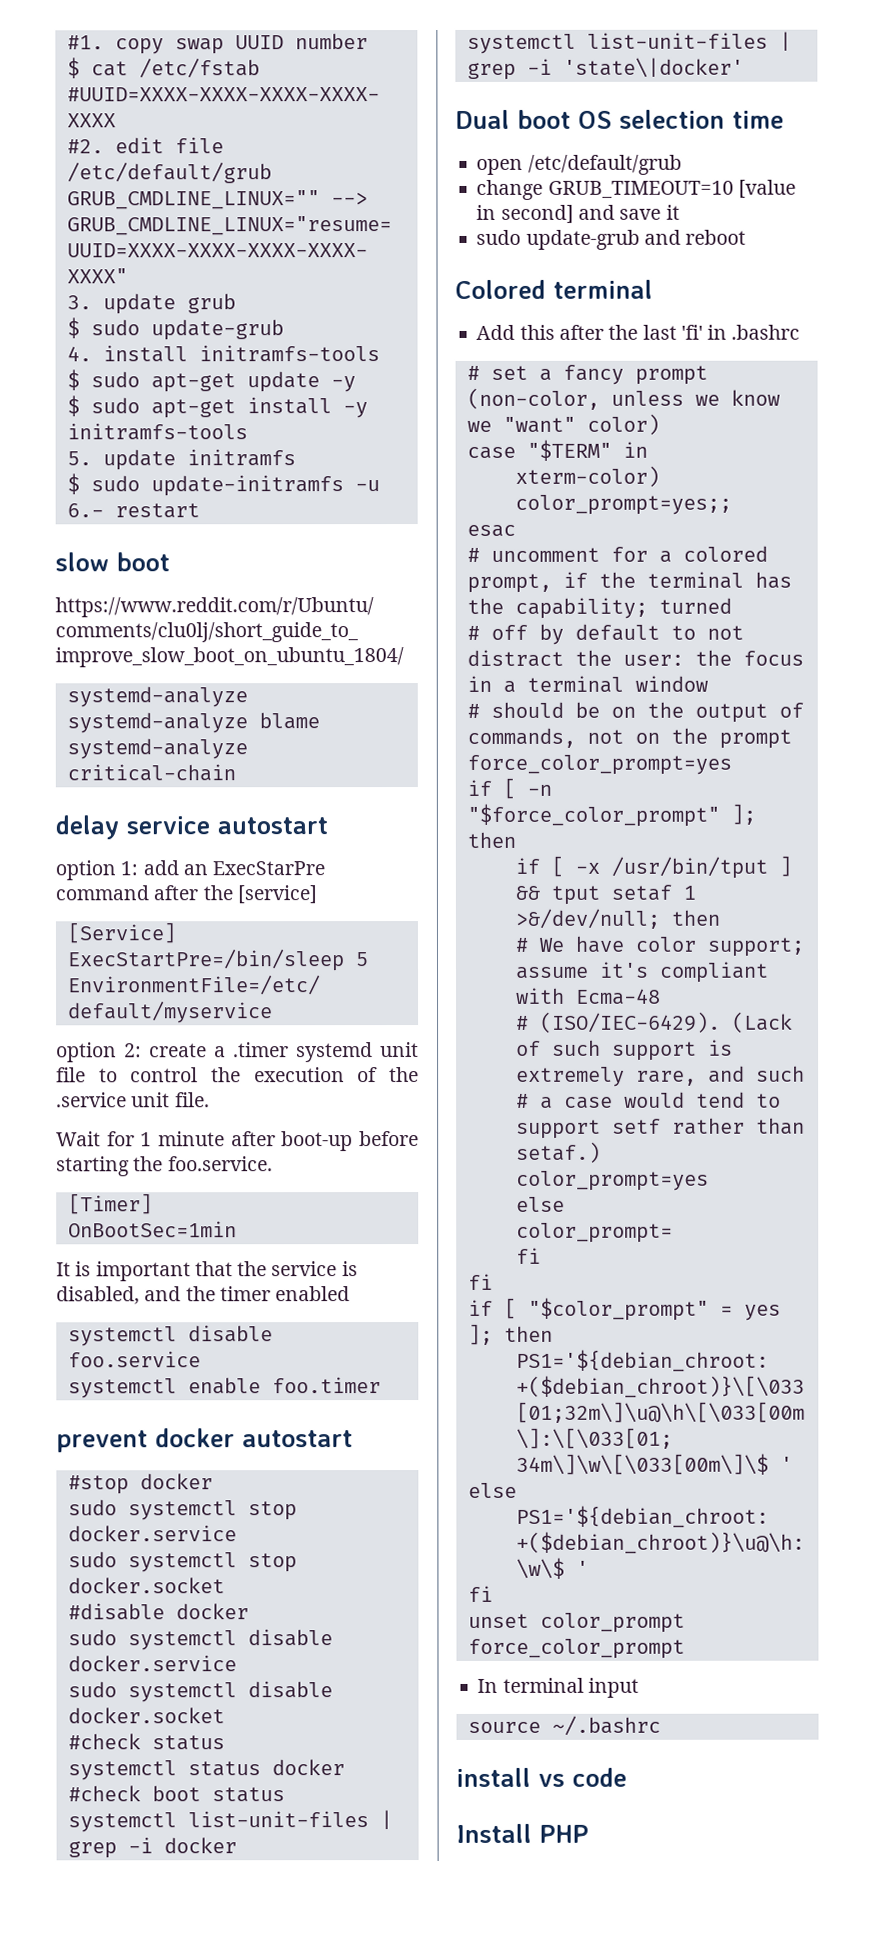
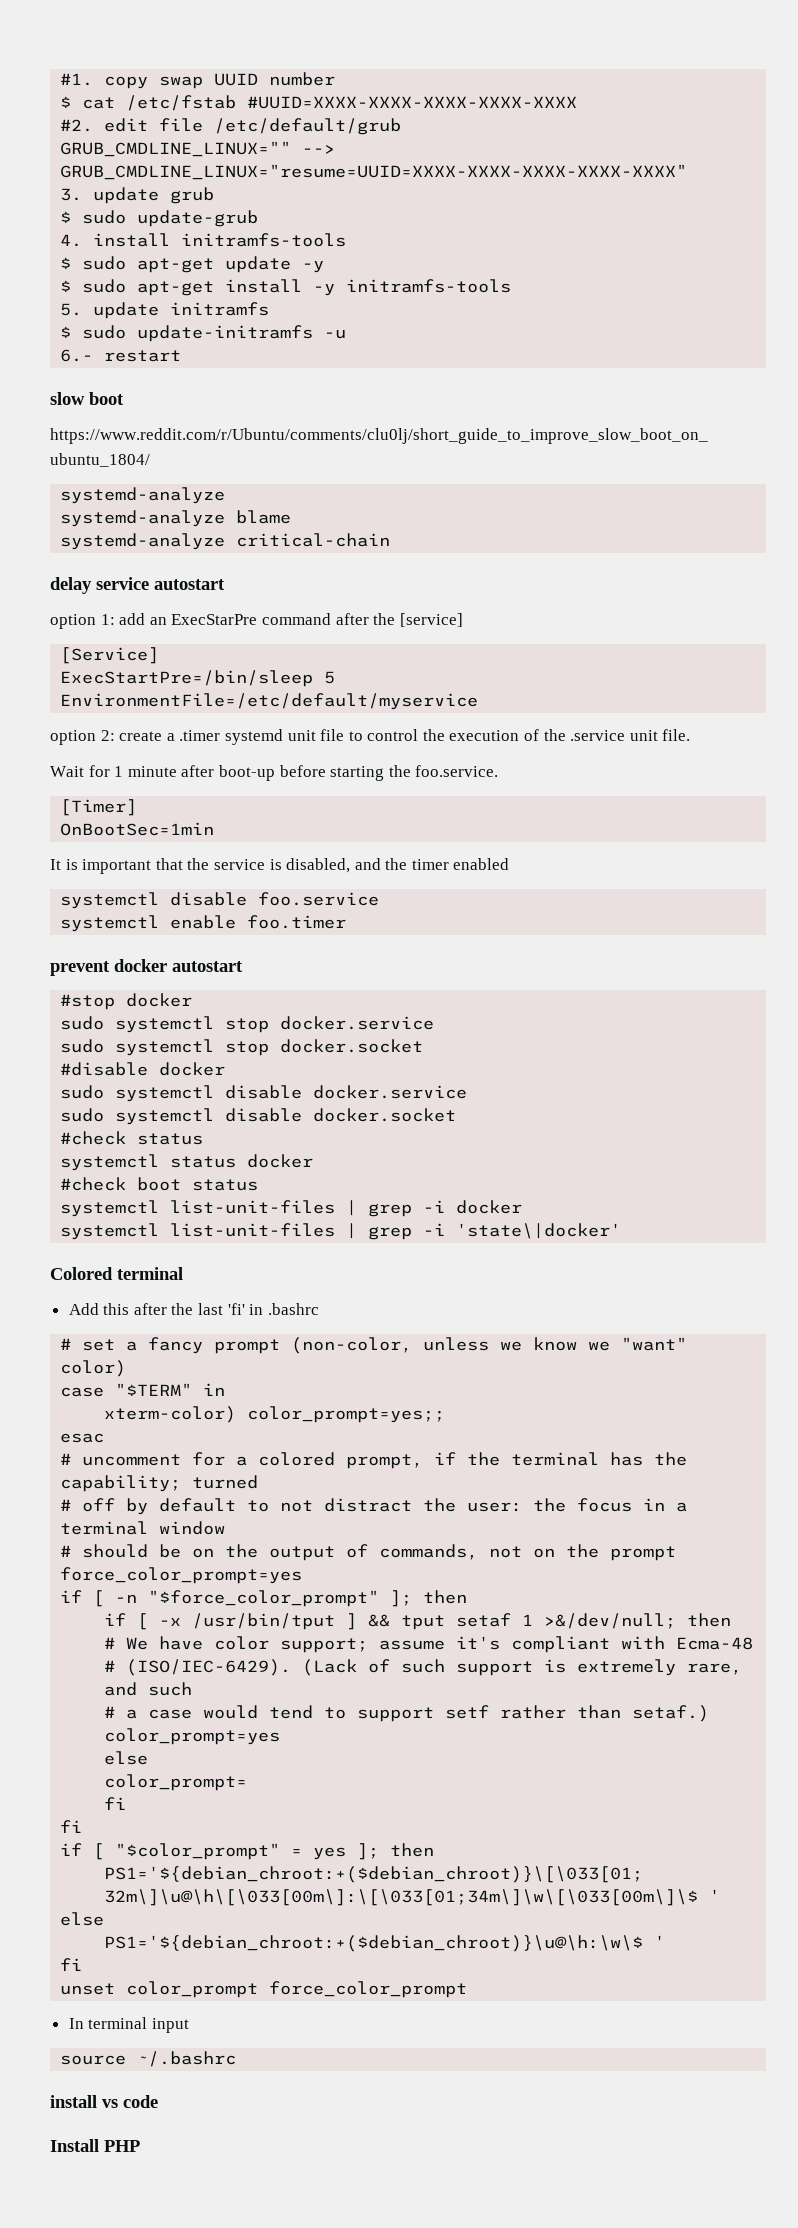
- Dual boot OS selection time
- open /etc/default/grub
- change GRUB_TIMEOUT=10 [value in second] and save it
- sudo update-grub and reboot

